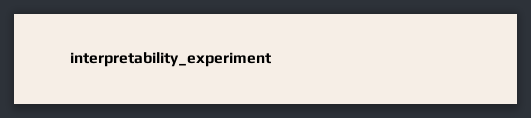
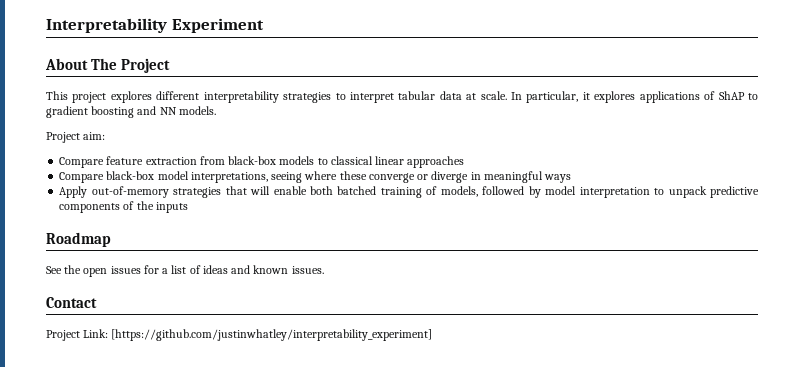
- interpretability_experiment
+ Interpretability Experiment
+ About The Project
+ This project explores different interpretability strategies to interpret tabular data at scale. In particular, it explores applications of ShAP to gradient boosting and NN models.
+ Project aim:
+ Compare feature extraction from black-box models to classical linear approaches
+ Compare black-box model interpretations, seeing where these converge or diverge in meaningful ways
+ Apply out-of-memory strategies that will enable both batched training of models, followed by model interpretation to unpack predictive components of the inputs
+ Roadmap
+ See the open issues for a list of ideas and known issues.
+ Contact
+ Project Link: [https://github.com/justinwhatley/interpretability_experiment]

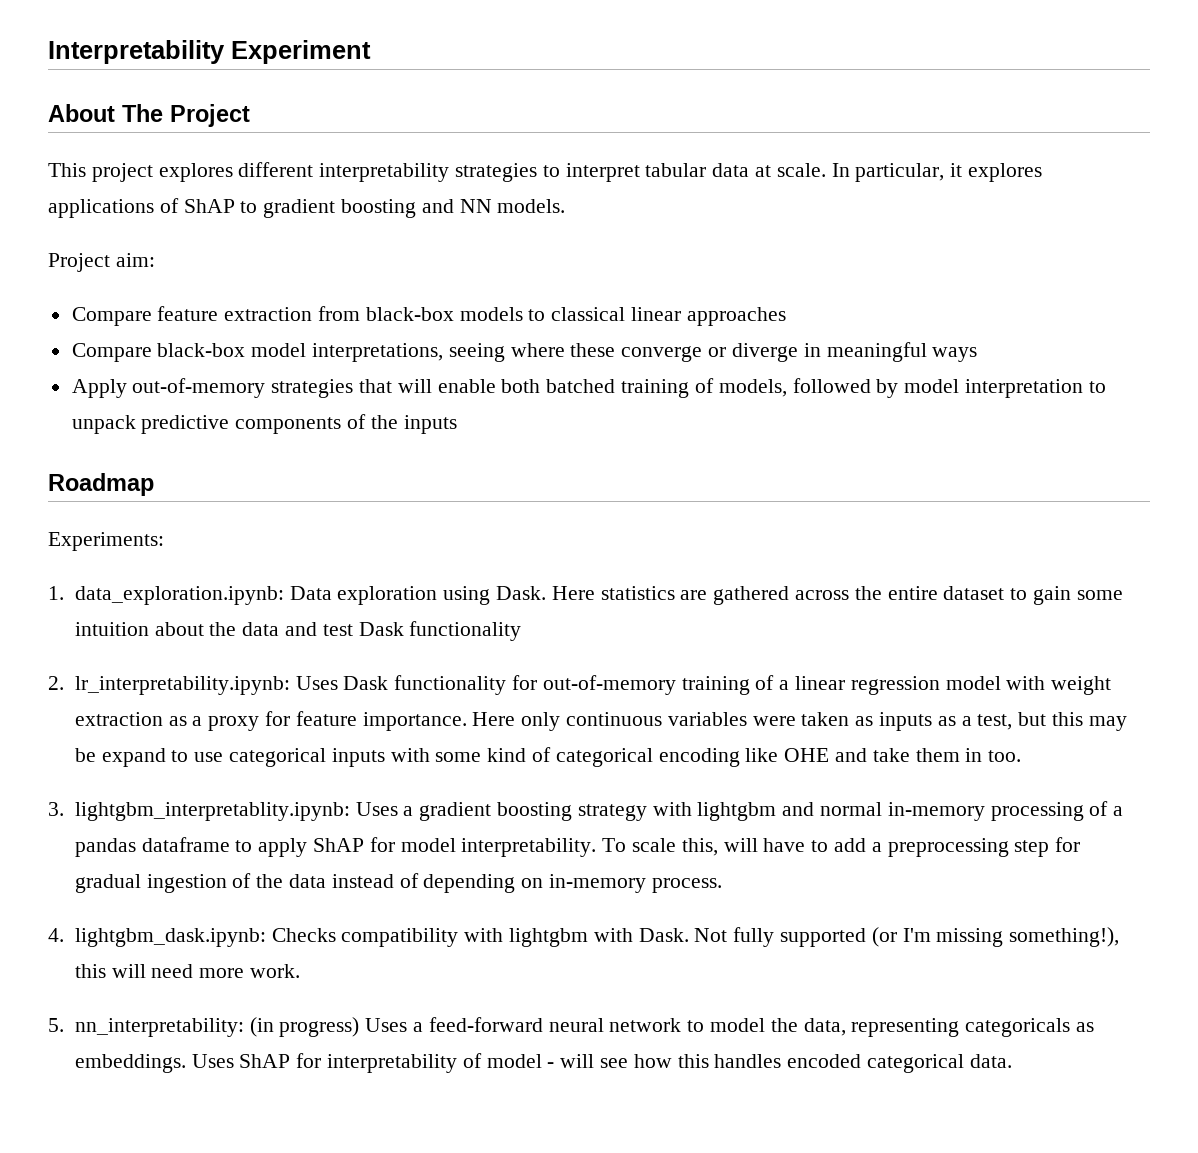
- See the open issues for a list of ideas and known issues.
- Contact
- Project Link: [https://github.com/justinwhatley/interpretability_experiment]
+ Experiments:
+ 1. data_exploration.ipynb: Data exploration using Dask. Here statistics are gathered across the entire dataset to gain some intuition about the data and test Dask functionality
+ 2. lr_interpretability.ipynb: Uses Dask functionality for out-of-memory training of a linear regression model with weight extraction as a proxy for feature importance. Here only continuous variables were taken as inputs as a test, but this may be expand to use categorical inputs with some kind of categorical encoding like OHE and take them in too.
+ 3. lightgbm_interpretablity.ipynb: Uses a gradient boosting strategy with lightgbm and normal in-memory processing of a pandas dataframe to apply ShAP for model interpretability. To scale this, will have to add a preprocessing step for gradual ingestion of the data instead of depending on in-memory process.
+ 4. lightgbm_dask.ipynb: Checks compatibility with lightgbm with Dask. Not fully supported (or I'm missing something!), this will need more work.
+ 5. nn_interpretability: (in progress) Uses a feed-forward neural network to model the data, representing categoricals as embeddings. Uses ShAP for interpretability of model - will see how this handles encoded categorical data.

